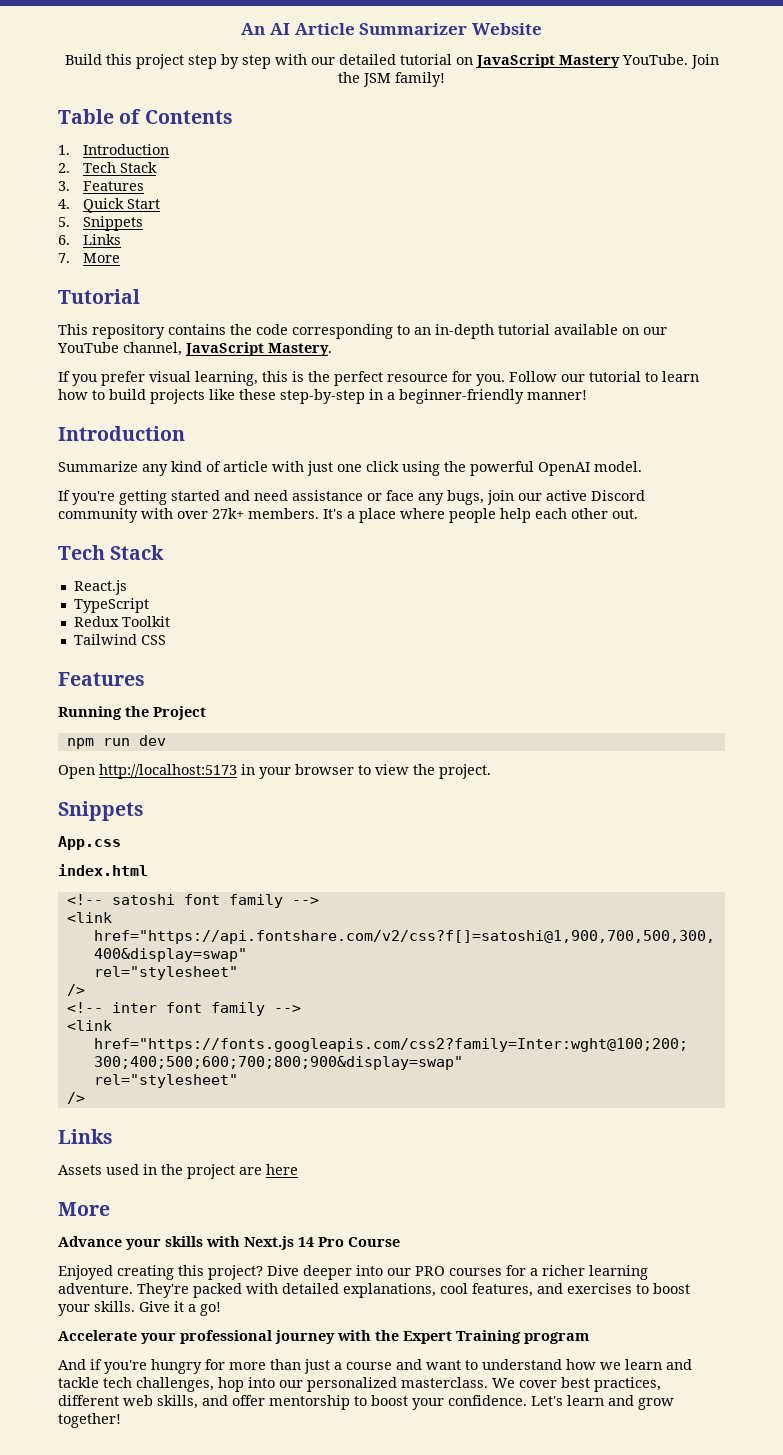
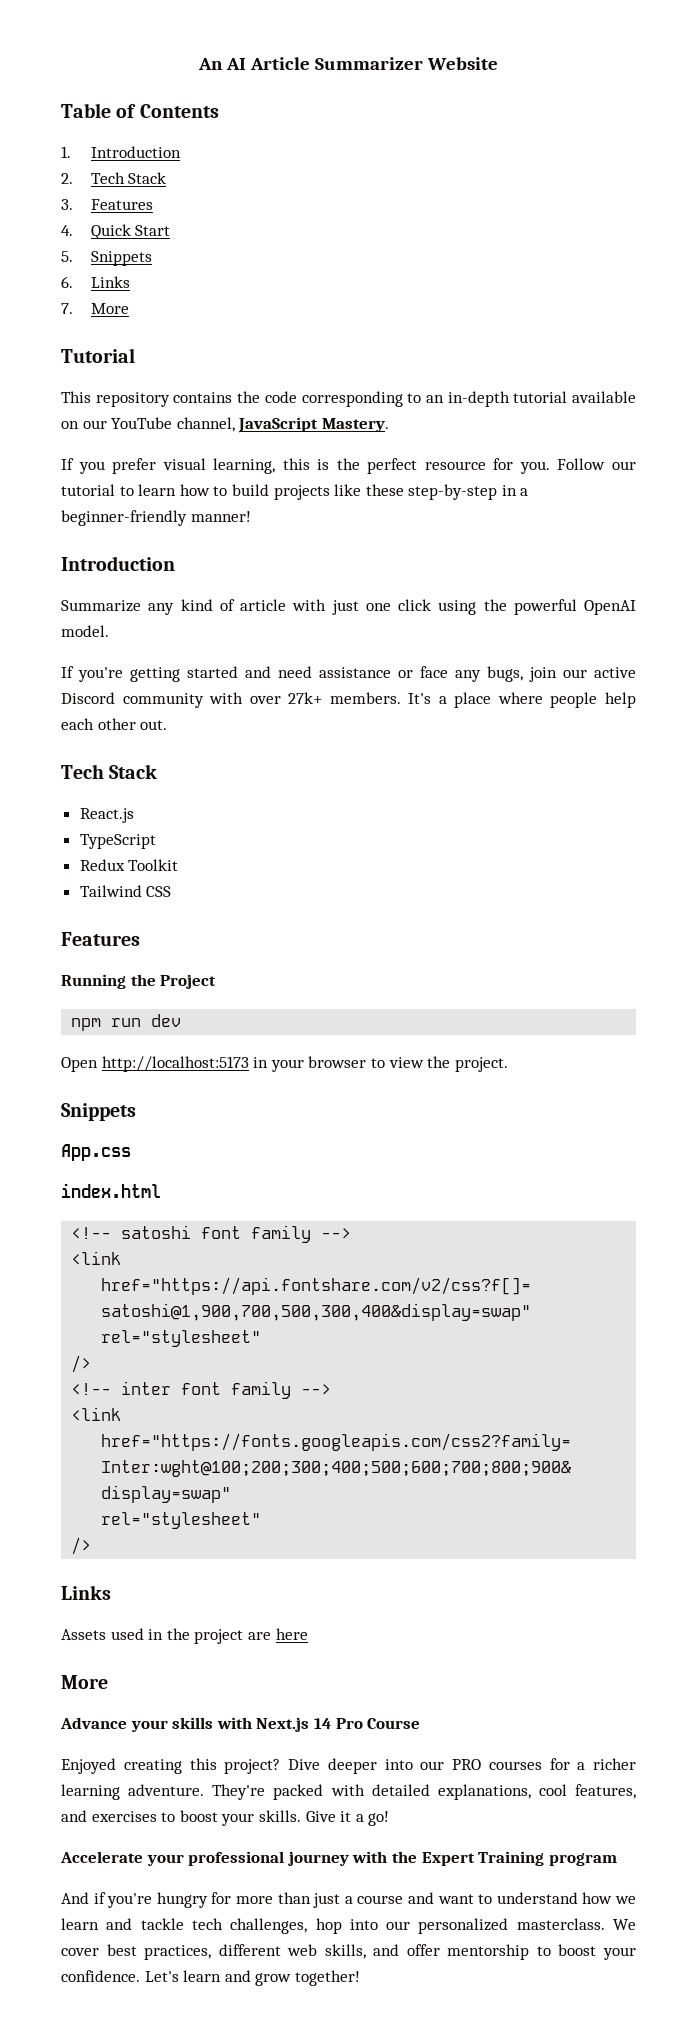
- Build this project step by step with our detailed tutorial on JavaScript Mastery YouTube. Join the JSM family!

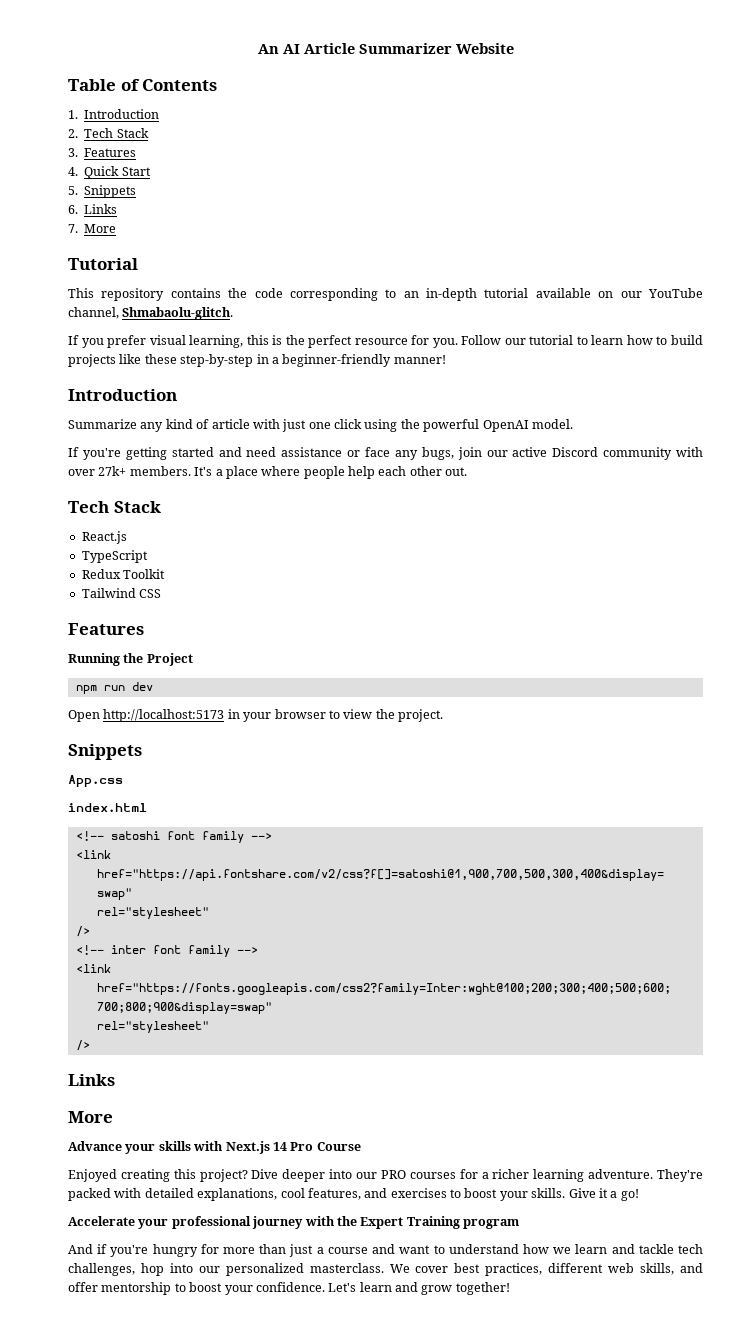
- This repository contains the code corresponding to an in-depth tutorial available on our YouTube channel, JavaScript Mastery.
+ This repository contains the code corresponding to an in-depth tutorial available on our YouTube channel, Shmabaolu-glitch.
- Assets used in the project are here

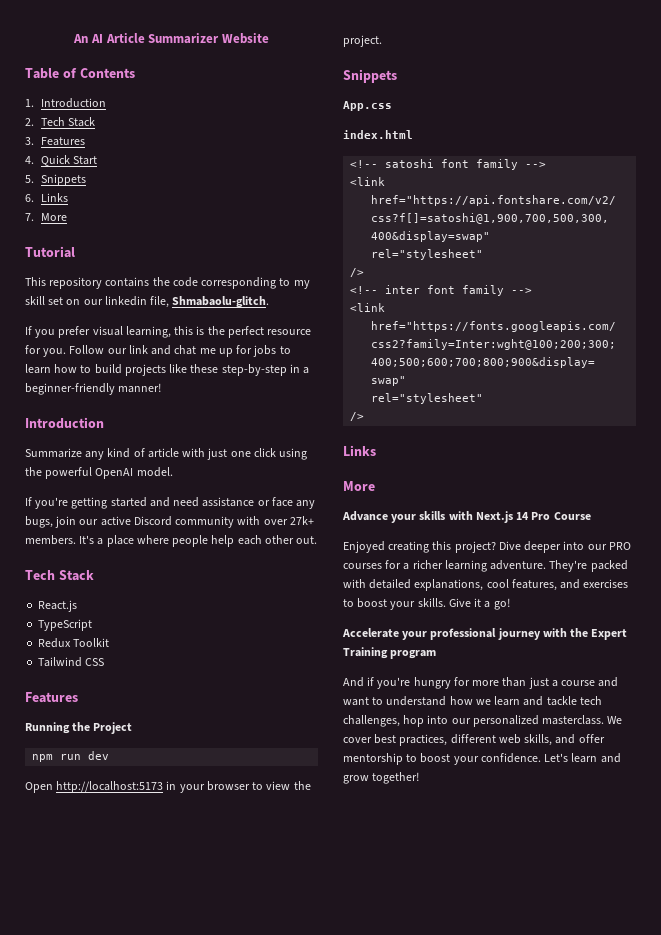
- This repository contains the code corresponding to an in-depth tutorial available on our YouTube channel, Shmabaolu-glitch.
+ This repository contains the code corresponding to my skill set on our linkedin file, Shmabaolu-glitch.
- Follow our tutorial to learn how to build projects like these step-by-step in a beginner-friendly manner!
+ Follow our link and chat me up for jobs to learn how to build projects like these step-by-step in a beginner-friendly manner!

